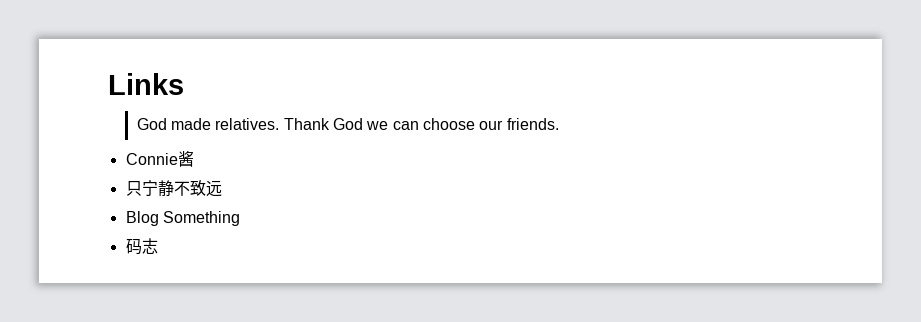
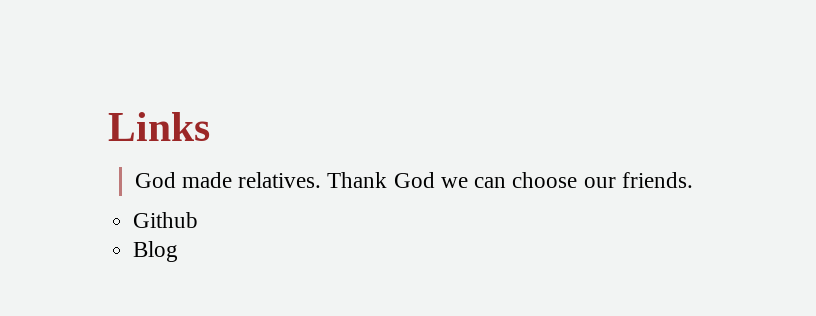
- Connie酱
- 只宁静不致远
+ Github
- Blog Something
- 码志
+ Blog

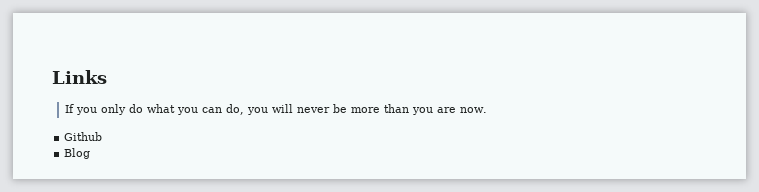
- God made relatives. Thank God we can choose our friends.
+ If you only do what you can do, you will never be more than you are now.

